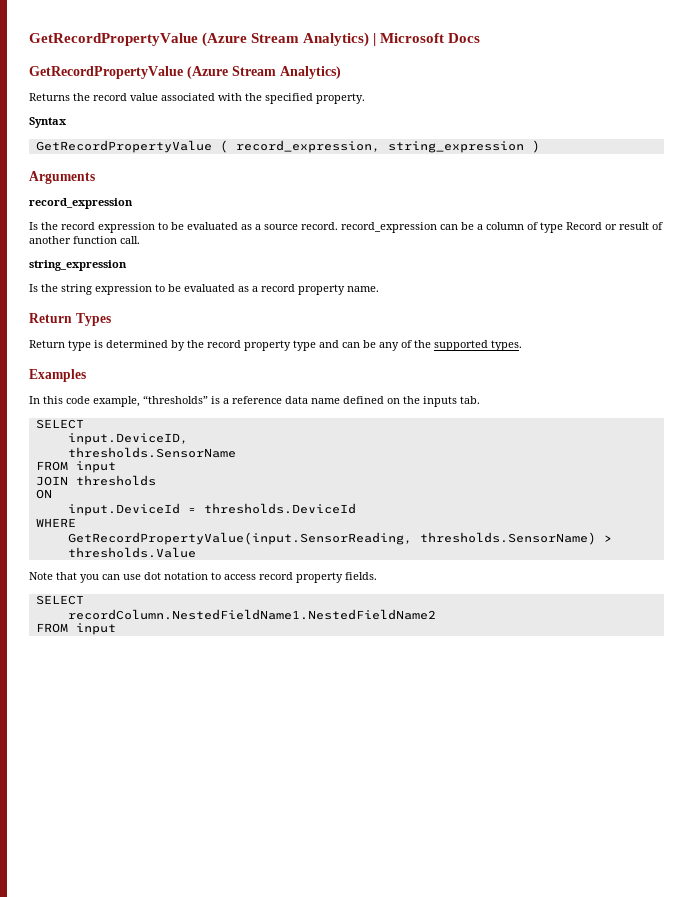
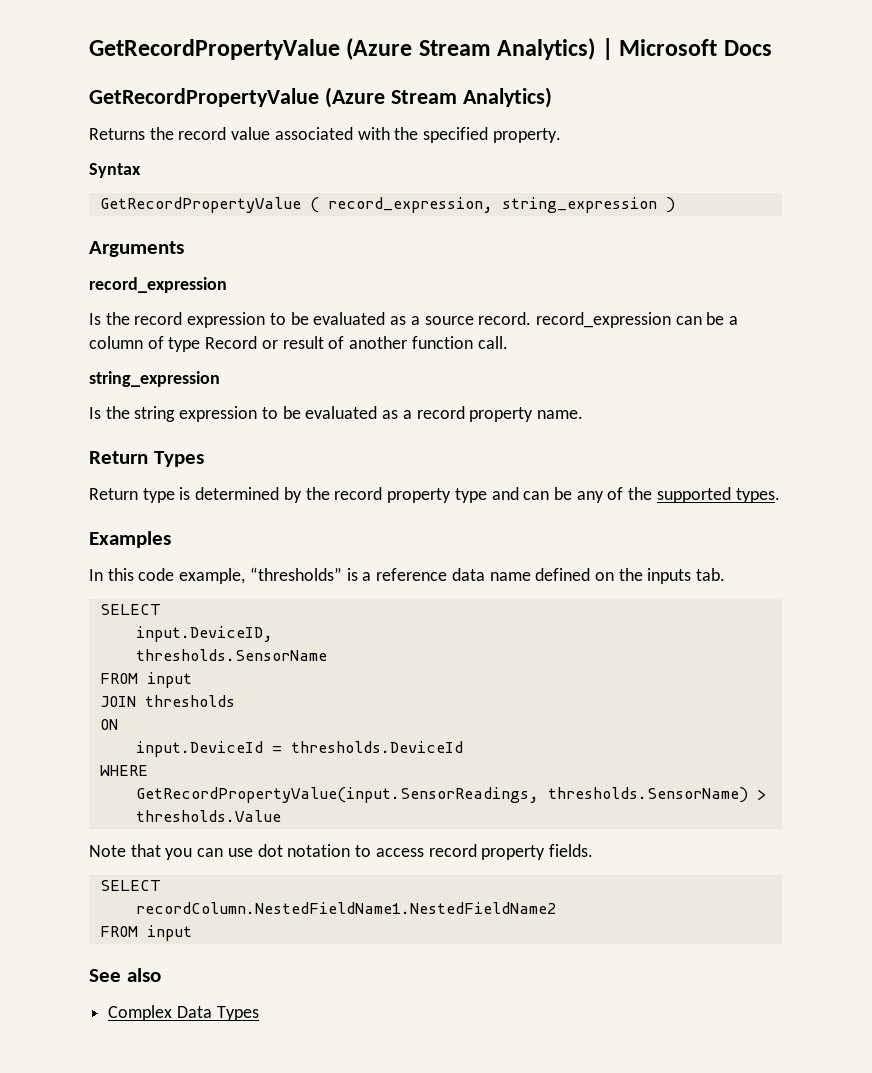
- GetRecordPropertyValue(input.SensorReading, thresholds.SensorName) > thresholds.Value
+ GetRecordPropertyValue(input.SensorReadings, thresholds.SensorName) > thresholds.Value
+ See also
+ Complex Data Types

